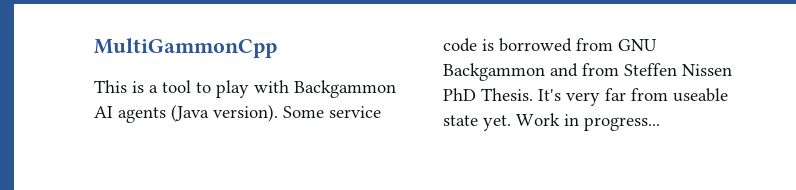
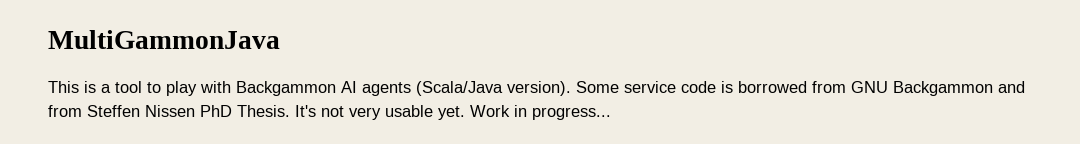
- MultiGammonCpp
+ MultiGammonJava
- This is a tool to play with Backgammon AI agents (Java version).
+ This is a tool to play with Backgammon AI agents (Scala/Java version).
- It's very far from useable state yet.
+ It's not very usable yet.

